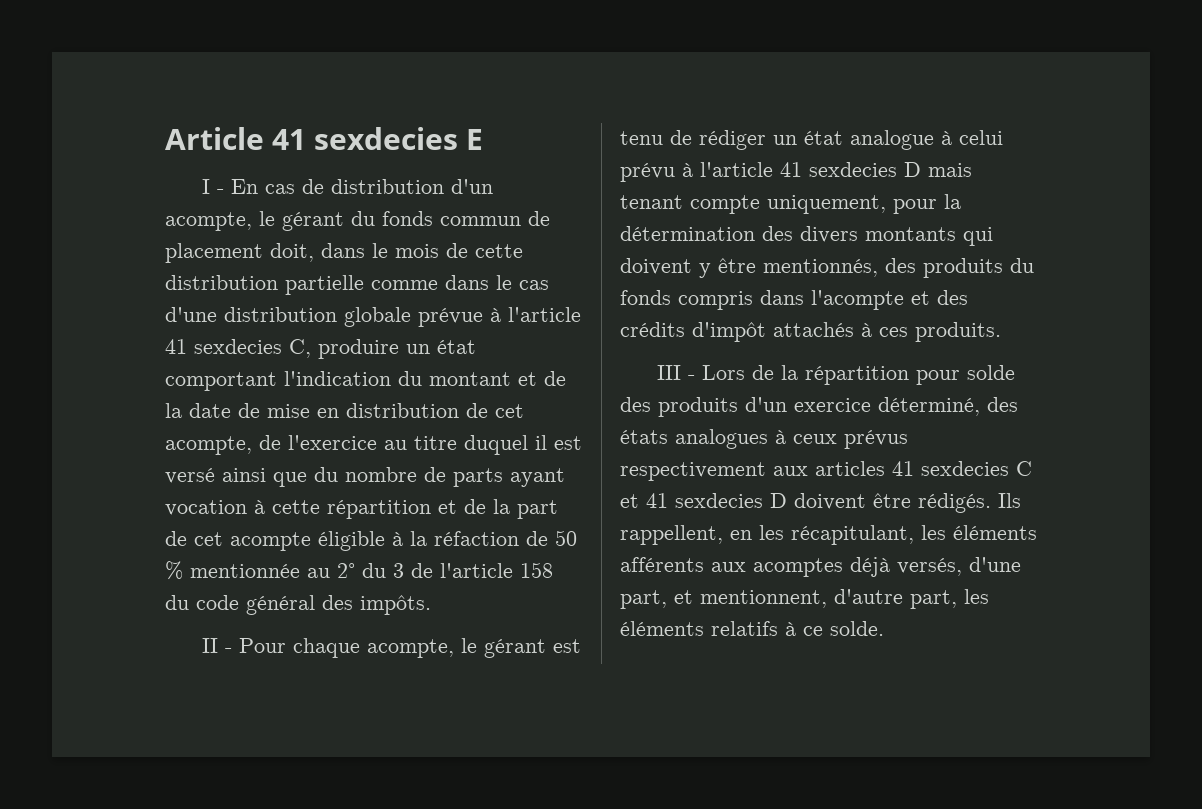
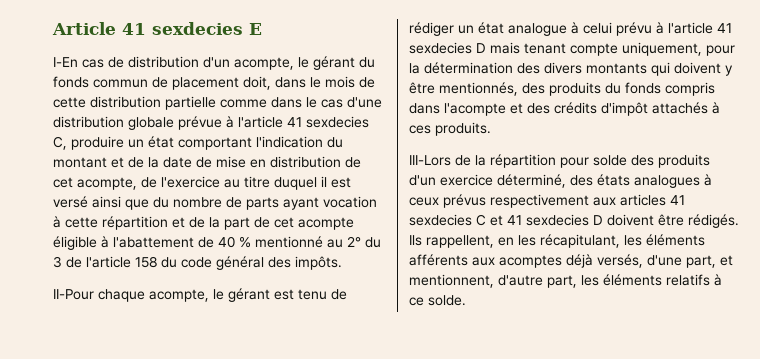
- I - En cas de distribution d'un acompte, le gérant du fonds commun de placement doit, dans le mois de cette distribution partielle comme dans le cas d'une distribution globale prévue à l'article 41 sexdecies C, produire un état comportant l'indication du montant et de la date de mise en distribution de cet acompte, de l'exercice au titre duquel il est versé ainsi que du nombre de parts ayant vocation à cette répartition et de la part de cet acompte éligible à la réfaction de 50 % mentionnée au 2° du 3 de l'article 158 du code général des impôts.
+ I-En cas de distribution d'un acompte, le gérant du fonds commun de placement doit, dans le mois de cette distribution partielle comme dans le cas d'une distribution globale prévue à l'article 41 sexdecies C, produire un état comportant l'indication du montant et de la date de mise en distribution de cet acompte, de l'exercice au titre duquel il est versé ainsi que du nombre de parts ayant vocation à cette répartition et de la part de cet acompte éligible à l'abattement de 40 % mentionné au 2° du 3 de l'article 158 du code général des impôts.
- II - Pour chaque acompte, le gérant est tenu de rédiger un état analogue à celui prévu à l'article 41 sexdecies D mais tenant compte uniquement, pour la détermination des divers montants qui doivent y être mentionnés, des produits du fonds compris dans l'acompte et des crédits d'impôt attachés à ces produits.
+ II-Pour chaque acompte, le gérant est tenu de rédiger un état analogue à celui prévu à l'article 41 sexdecies D mais tenant compte uniquement, pour la détermination des divers montants qui doivent y être mentionnés, des produits du fonds compris dans l'acompte et des crédits d'impôt attachés à ces produits.
- III - Lors de la répartition pour solde des produits d'un exercice déterminé, des états analogues à ceux prévus respectivement aux articles 41 sexdecies C et 41 sexdecies D doivent être rédigés.
+ III-Lors de la répartition pour solde des produits d'un exercice déterminé, des états analogues à ceux prévus respectivement aux articles 41 sexdecies C et 41 sexdecies D doivent être rédigés.

